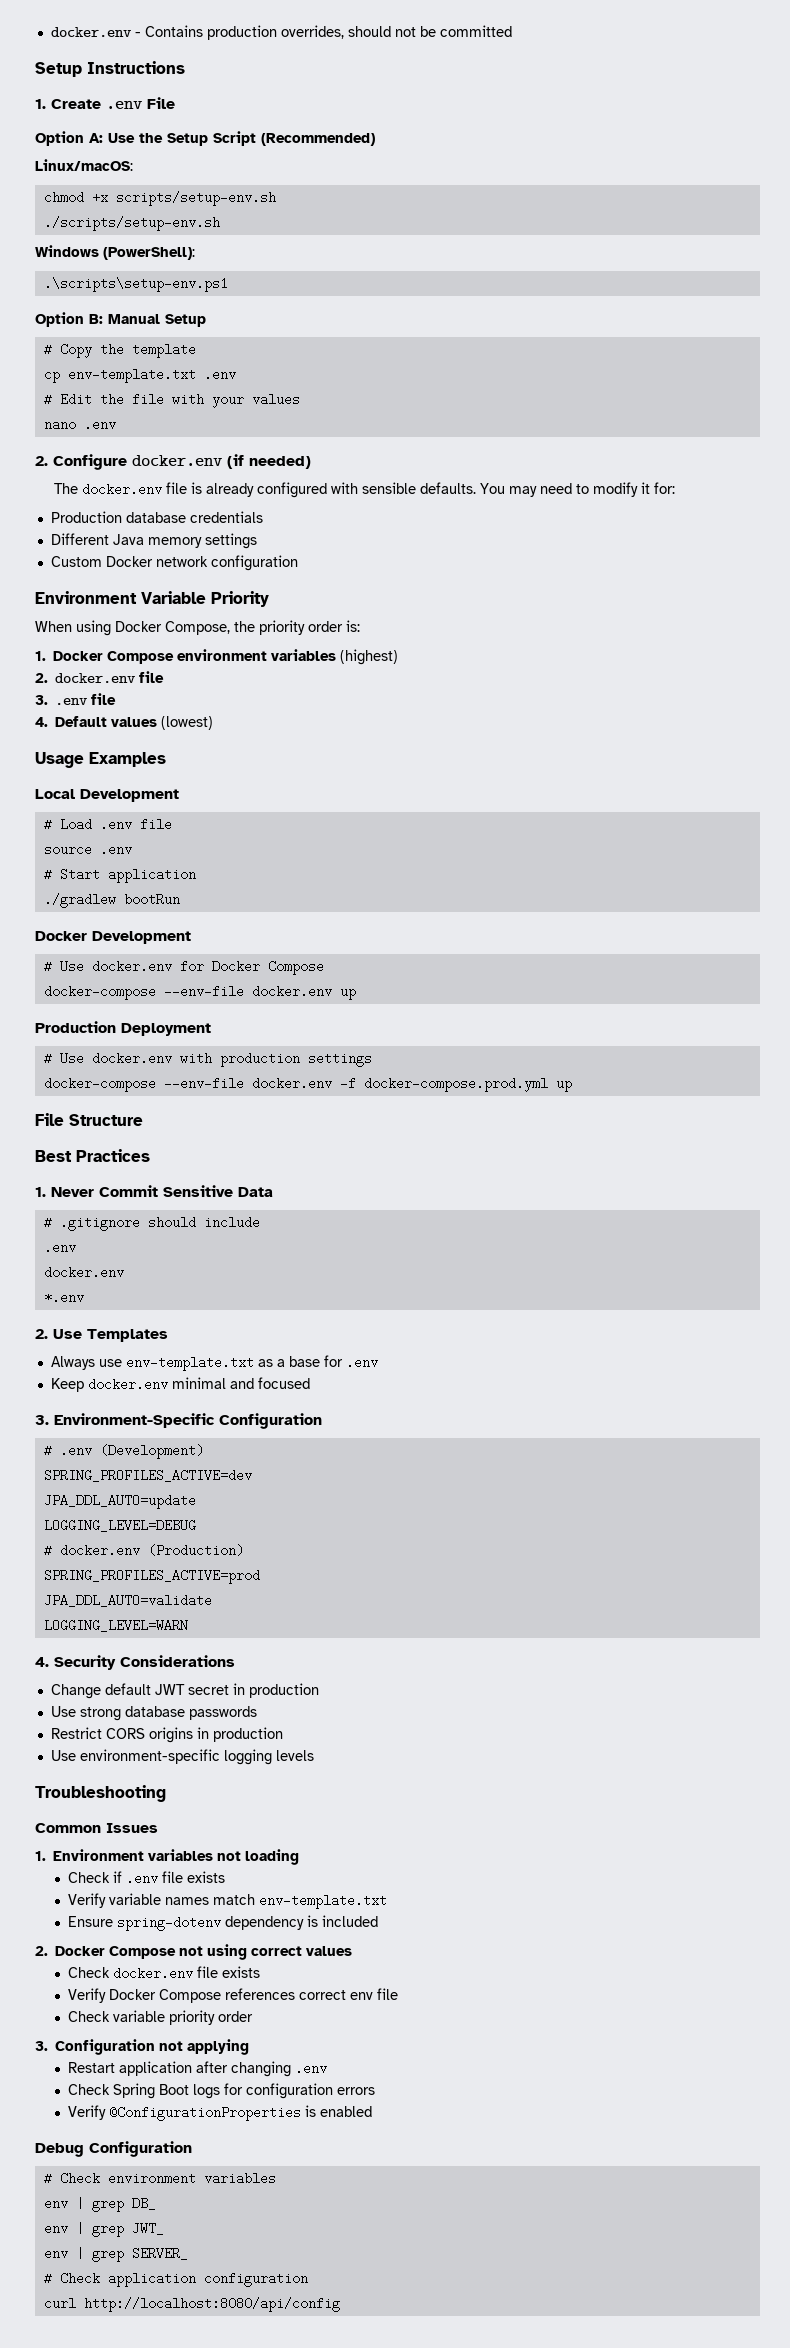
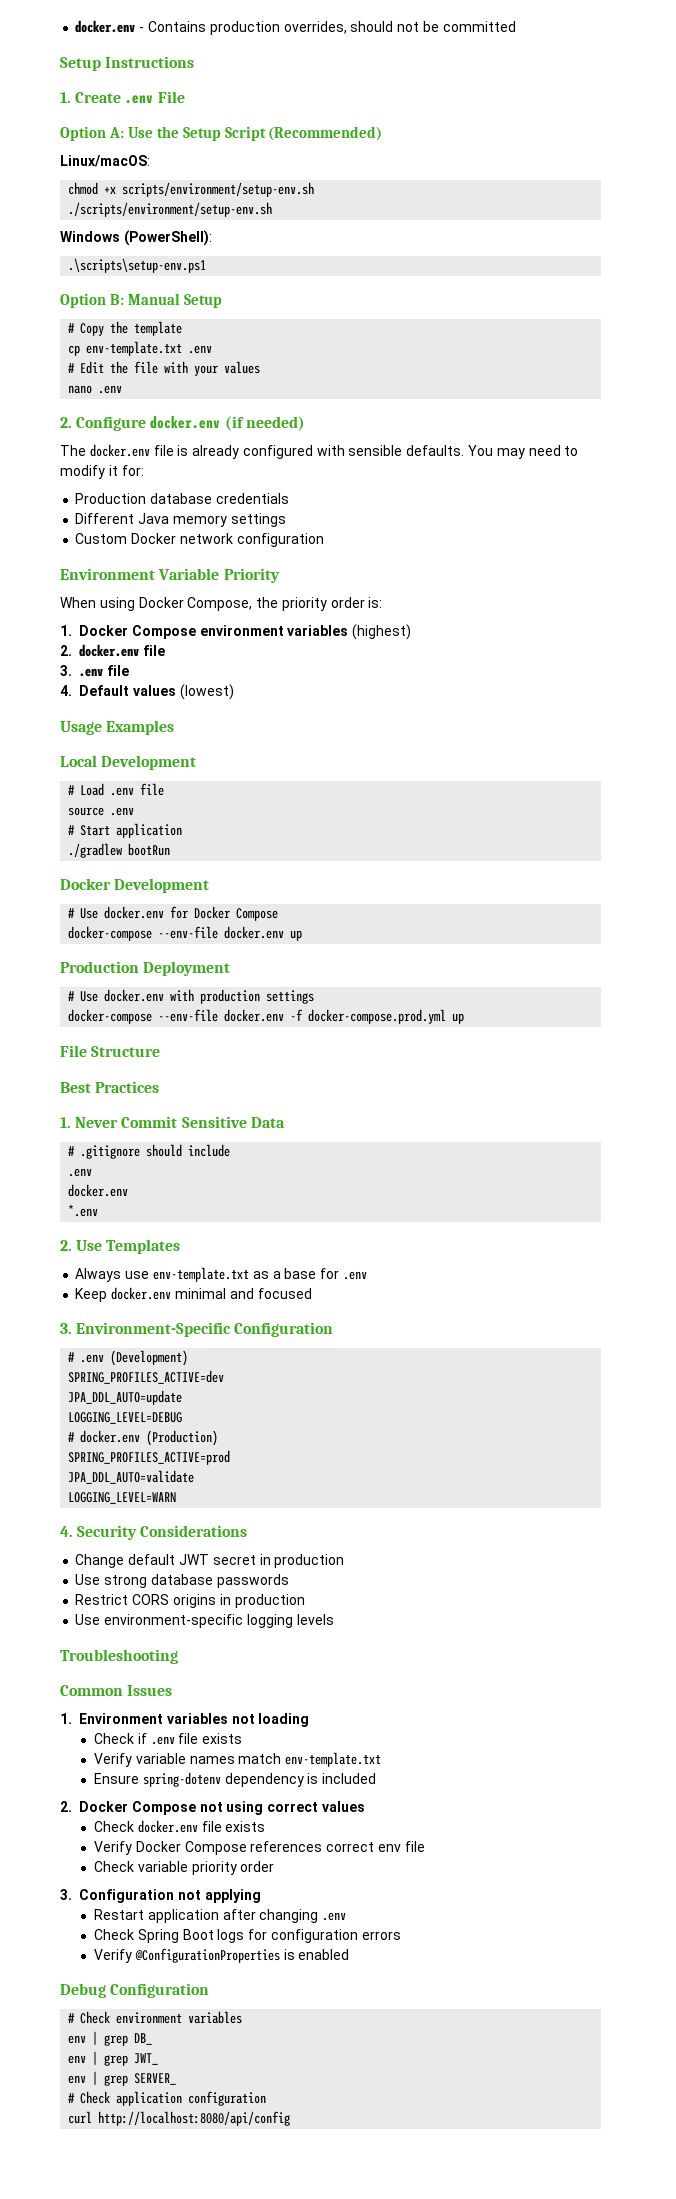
- chmod +x scripts/setup-env.sh
- ./scripts/setup-env.sh
+ chmod +x scripts/environment/setup-env.sh
+ ./scripts/environment/setup-env.sh

